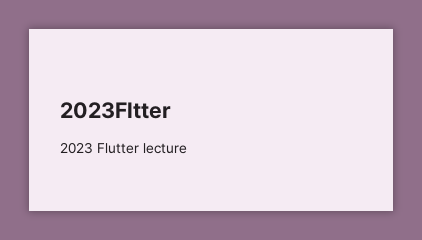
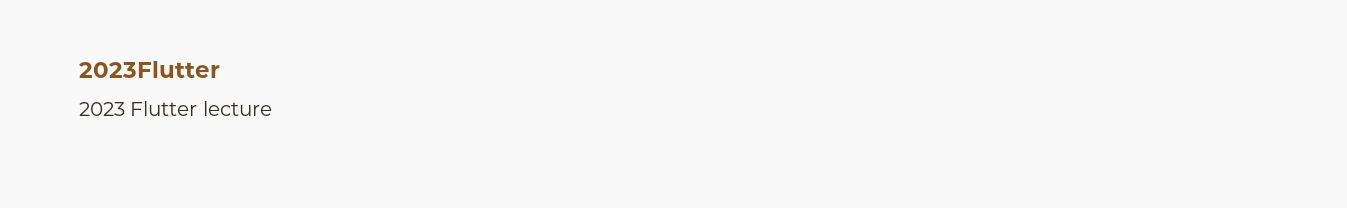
- 2023Fltter
+ 2023Flutter

